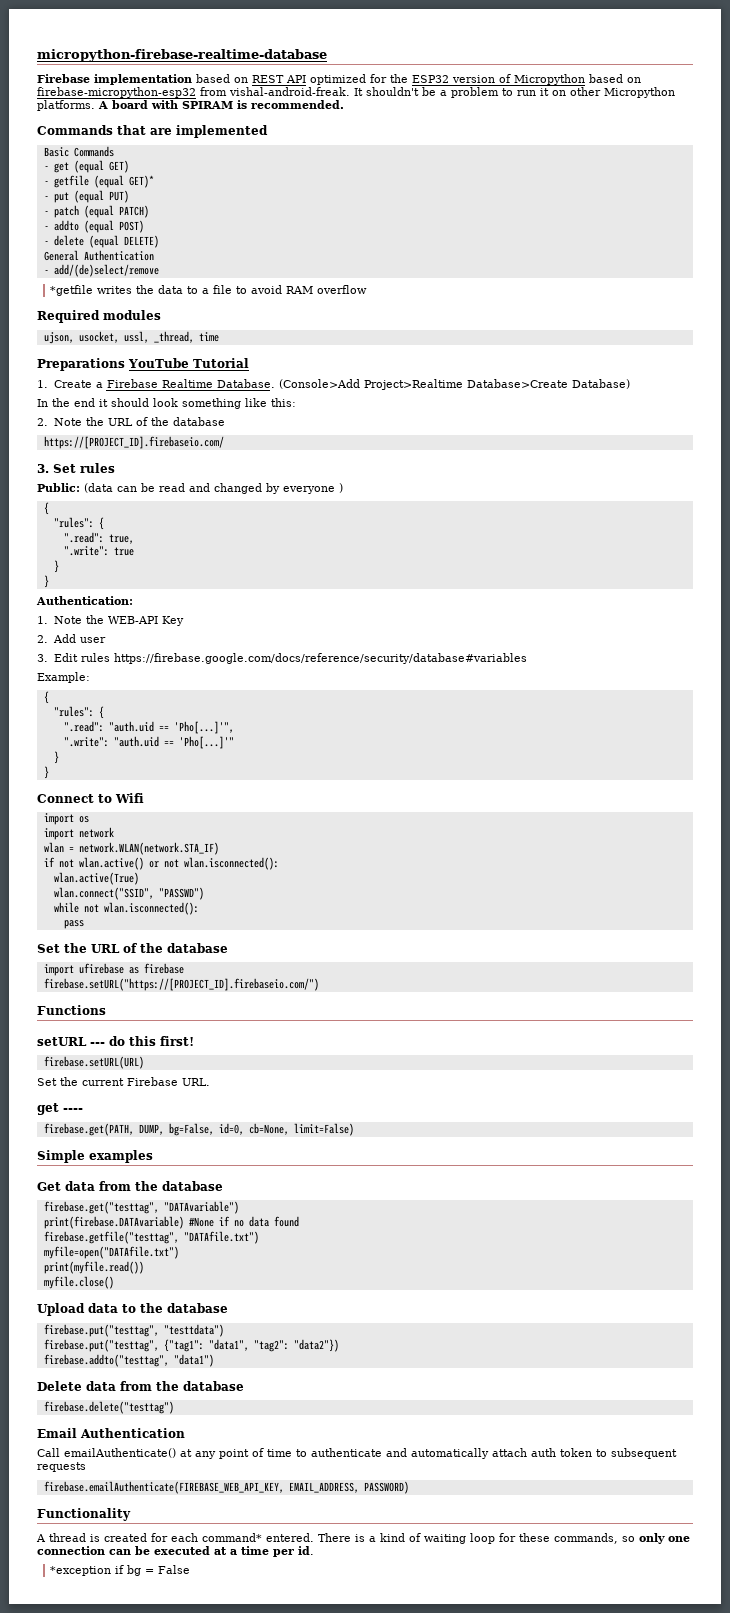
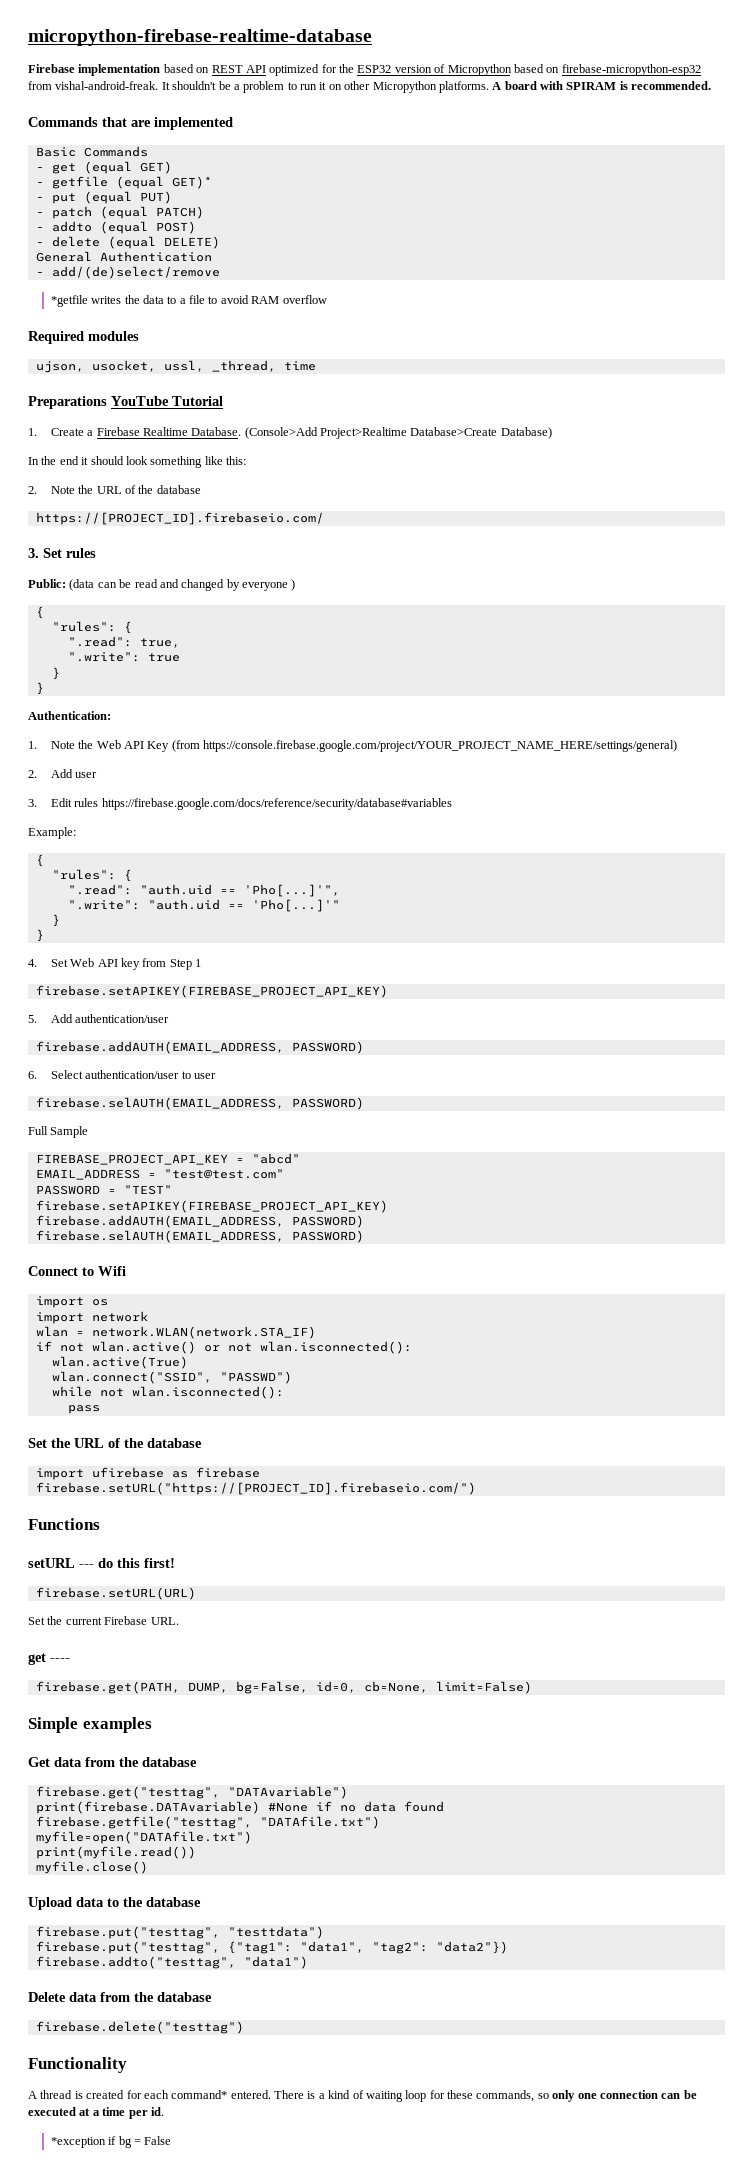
- 1. Note the WEB-API Key
+ 1. Note the Web API Key (from https://console.firebase.google.com/project/YOUR_PROJECT_NAME_HERE/settings/general)
+ 4. Set Web API key from Step 1
+ firebase.setAPIKEY(FIREBASE_PROJECT_API_KEY)
+ 5. Add authentication/user
+ firebase.addAUTH(EMAIL_ADDRESS, PASSWORD)
+ 6. Select authentication/user to user
+ firebase.selAUTH(EMAIL_ADDRESS, PASSWORD)
+ Full Sample
+ FIREBASE_PROJECT_API_KEY = "abcd"
+ EMAIL_ADDRESS = "test@test.com"
+ PASSWORD = "TEST"
+ firebase.setAPIKEY(FIREBASE_PROJECT_API_KEY)
+ firebase.addAUTH(EMAIL_ADDRESS, PASSWORD)
+ firebase.selAUTH(EMAIL_ADDRESS, PASSWORD)
- Email Authentication
- Call emailAuthenticate() at any point of time to authenticate and automatically attach auth token to subsequent requests
- firebase.emailAuthenticate(FIREBASE_WEB_API_KEY, EMAIL_ADDRESS, PASSWORD)

